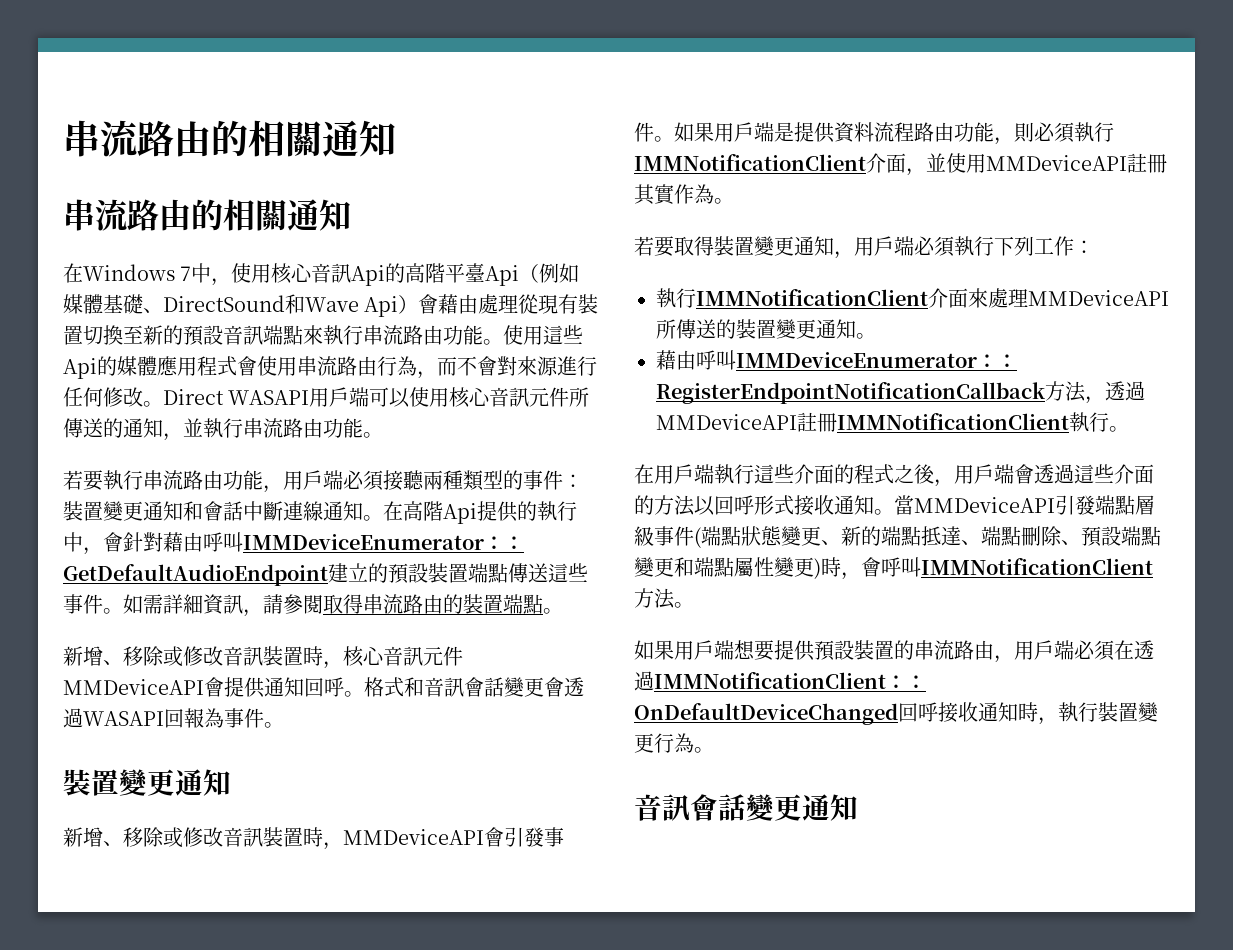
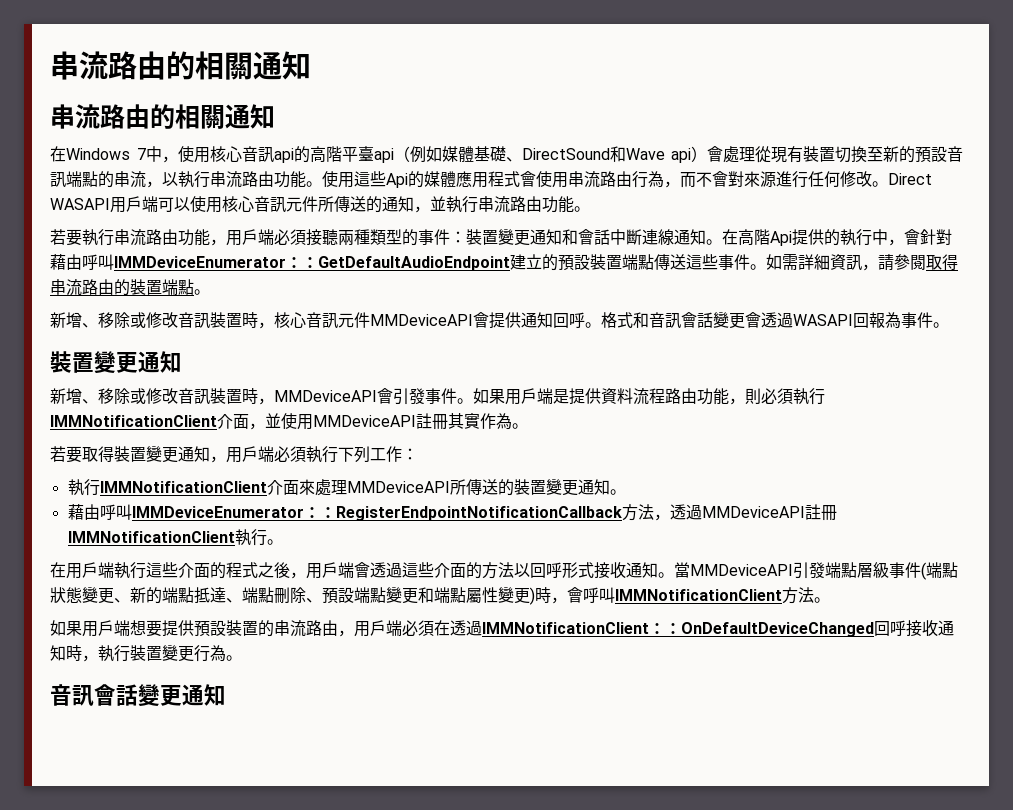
- 在Windows 7中，使用核心音訊Api的高階平臺Api（例如媒體基礎、DirectSound和Wave Api）會藉由處理從現有裝置切換至新的預設音訊端點來執行串流路由功能。
+ 在Windows 7中，使用核心音訊api的高階平臺api（例如媒體基礎、DirectSound和Wave api）會處理從現有裝置切換至新的預設音訊端點的串流，以執行串流路由功能。

